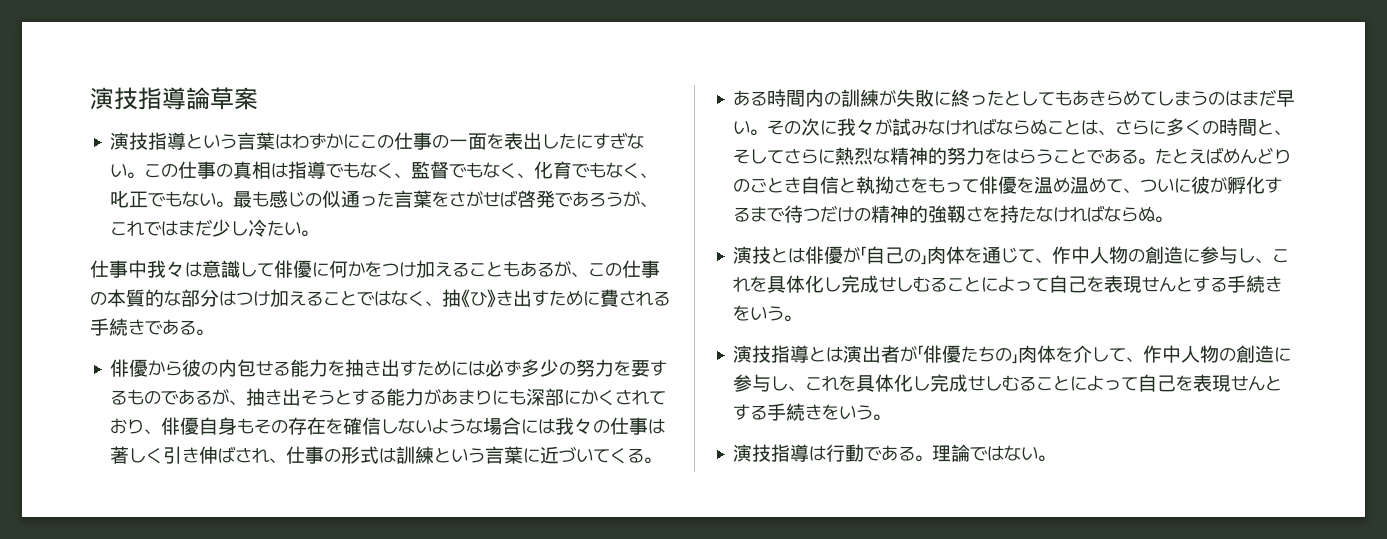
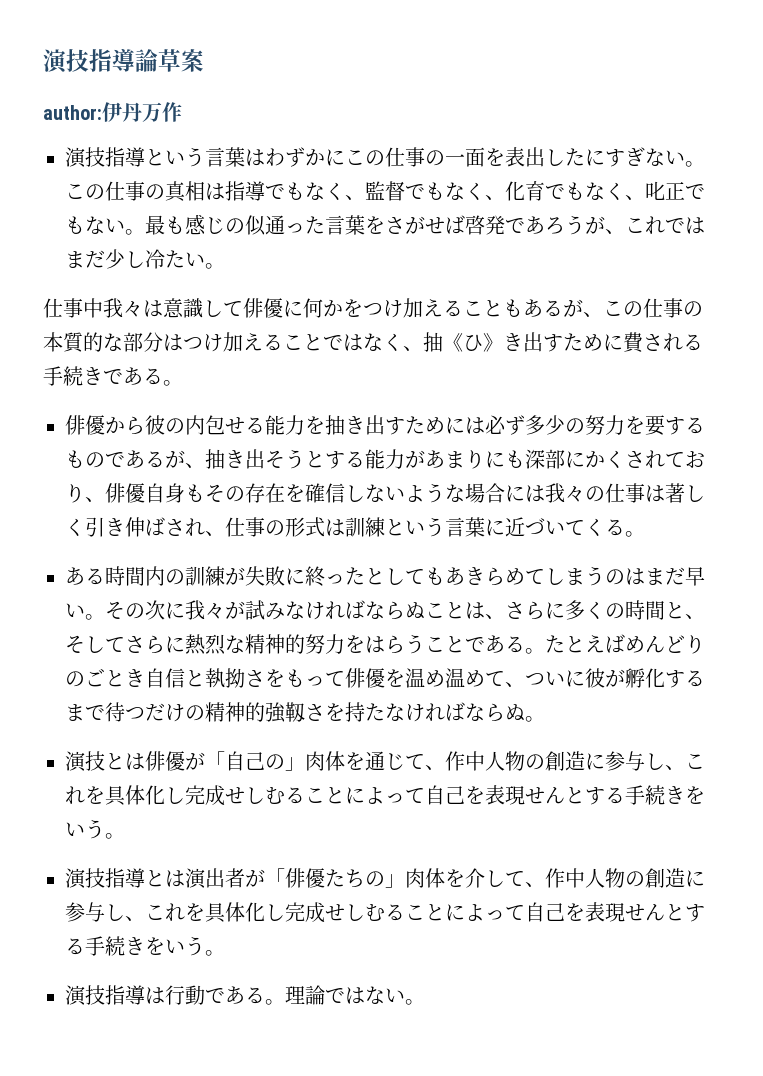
+ author:伊丹万作

